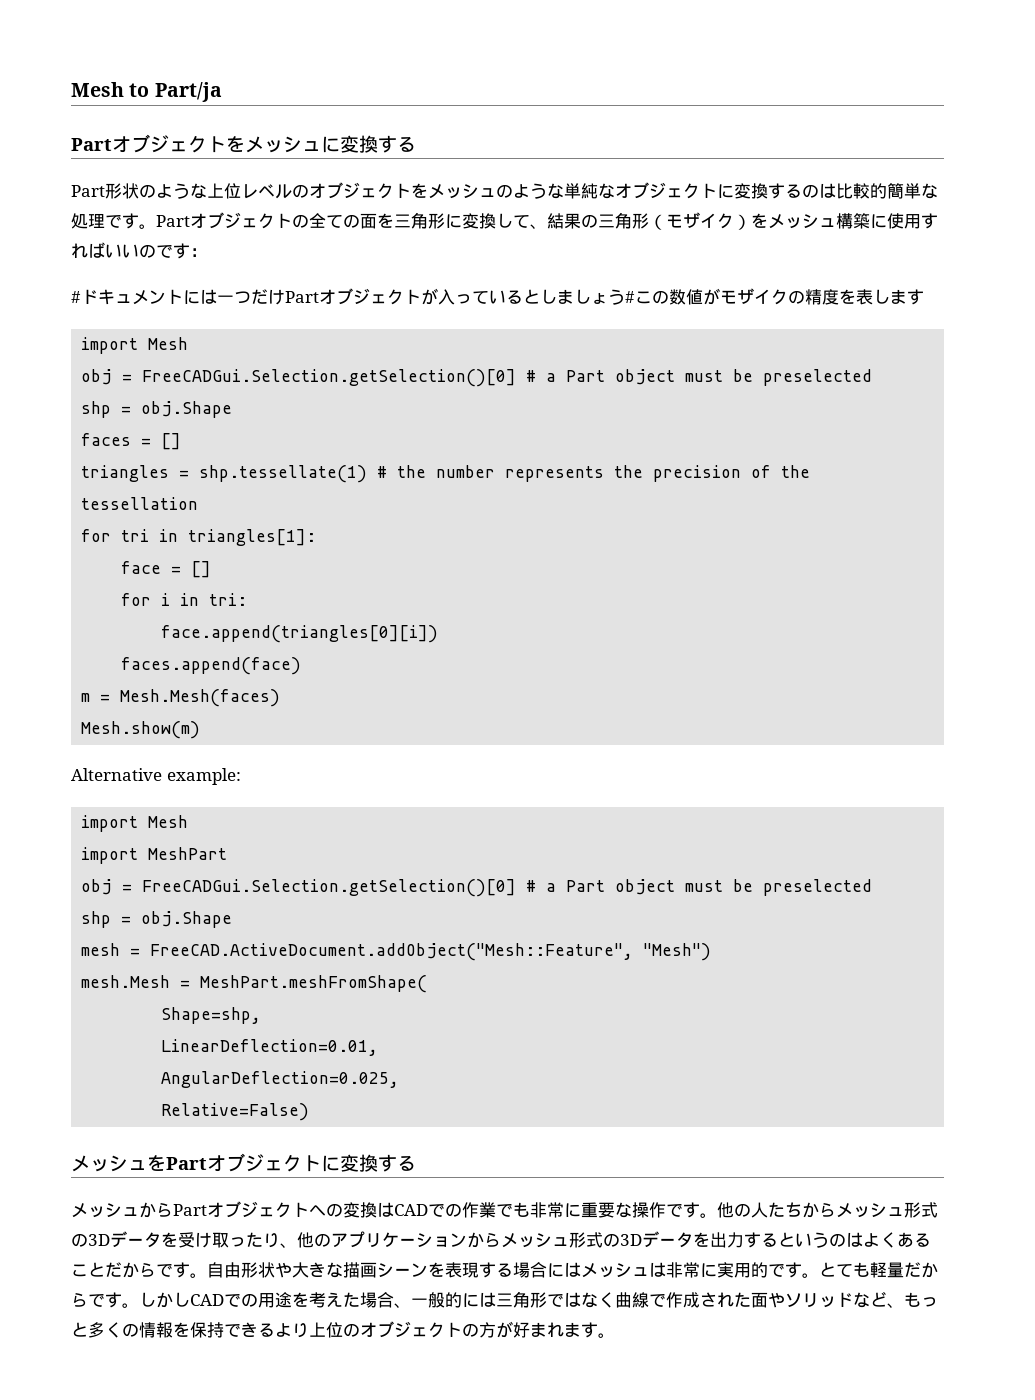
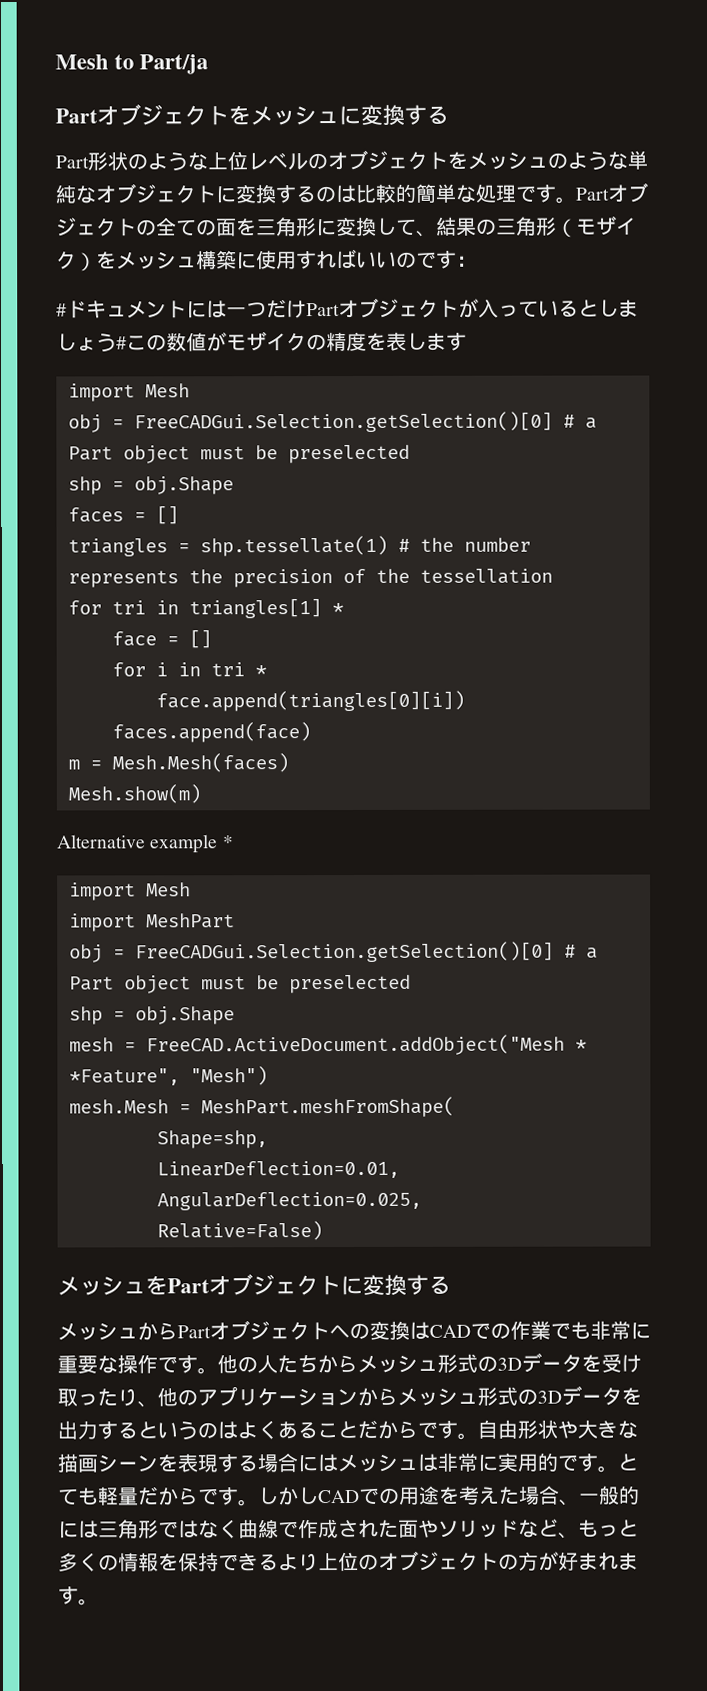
- for tri in triangles[1]:
+ for tri in triangles[1] *
- for i in tri:
+ for i in tri *
- Alternative example:
+ Alternative example *
- mesh = FreeCAD.ActiveDocument.addObject("Mesh::Feature", "Mesh")
+ mesh = FreeCAD.ActiveDocument.addObject("Mesh * *Feature", "Mesh")

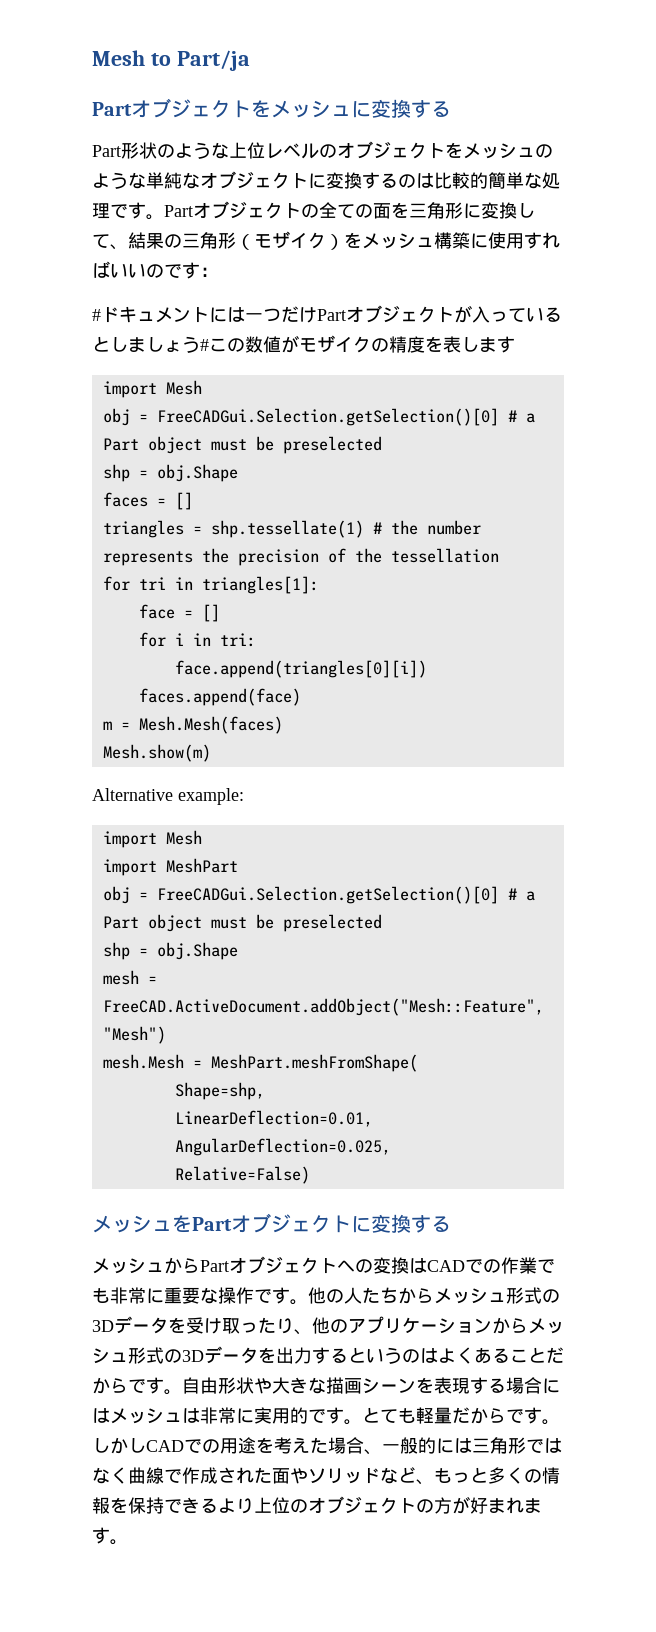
- for tri in triangles[1] *
+ for tri in triangles[1]:
- for i in tri *
+ for i in tri:
- Alternative example *
+ Alternative example:
- mesh = FreeCAD.ActiveDocument.addObject("Mesh * *Feature", "Mesh")
+ mesh = FreeCAD.ActiveDocument.addObject("Mesh::Feature", "Mesh")

